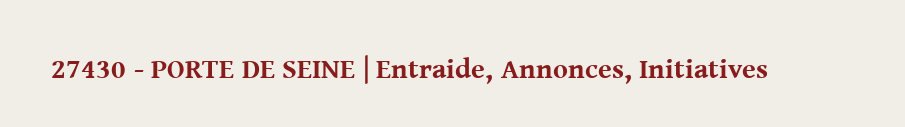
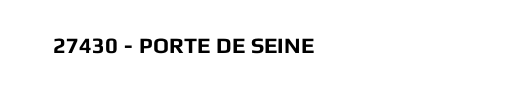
- 27430 - PORTE DE SEINE | Entraide, Annonces, Initiatives
+ 27430 - PORTE DE SEINE

